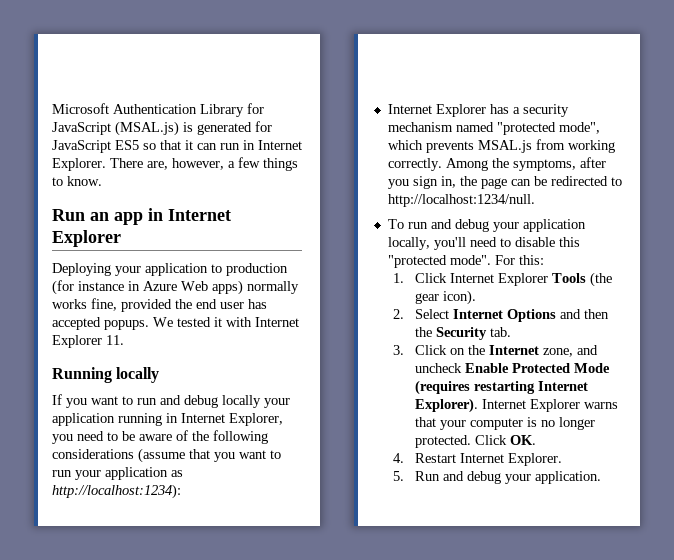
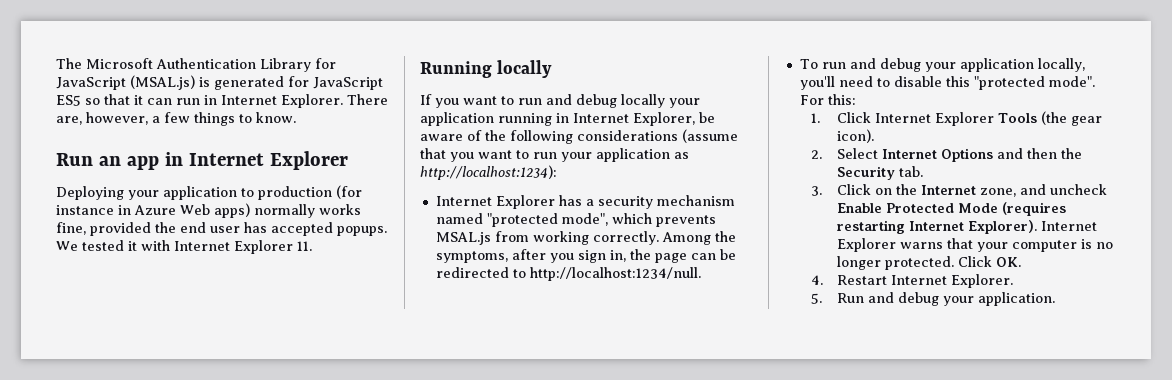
- Microsoft Authentication Library for JavaScript (MSAL.js) is generated for JavaScript ES5 so that it can run in Internet Explorer.
+ The Microsoft Authentication Library for JavaScript (MSAL.js) is generated for JavaScript ES5 so that it can run in Internet Explorer.
- If you want to run and debug locally your application running in Internet Explorer, you need to be aware of the following considerations (assume that you want to run your application as http://localhost:1234):
+ If you want to run and debug locally your application running in Internet Explorer, be aware of the following considerations (assume that you want to run your application as http://localhost:1234):

